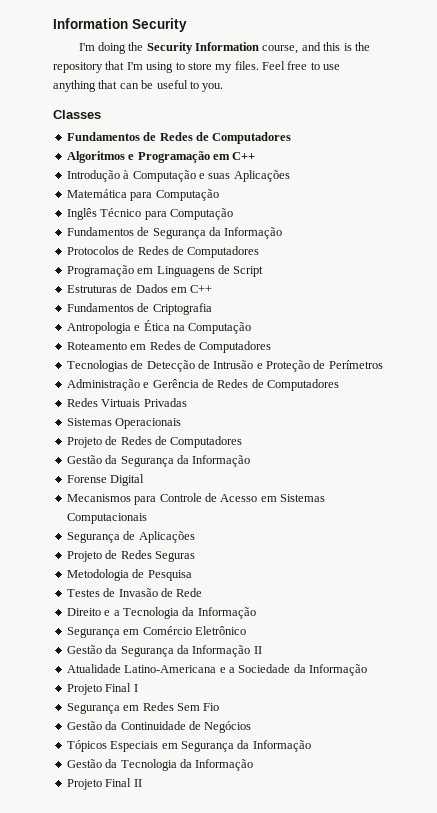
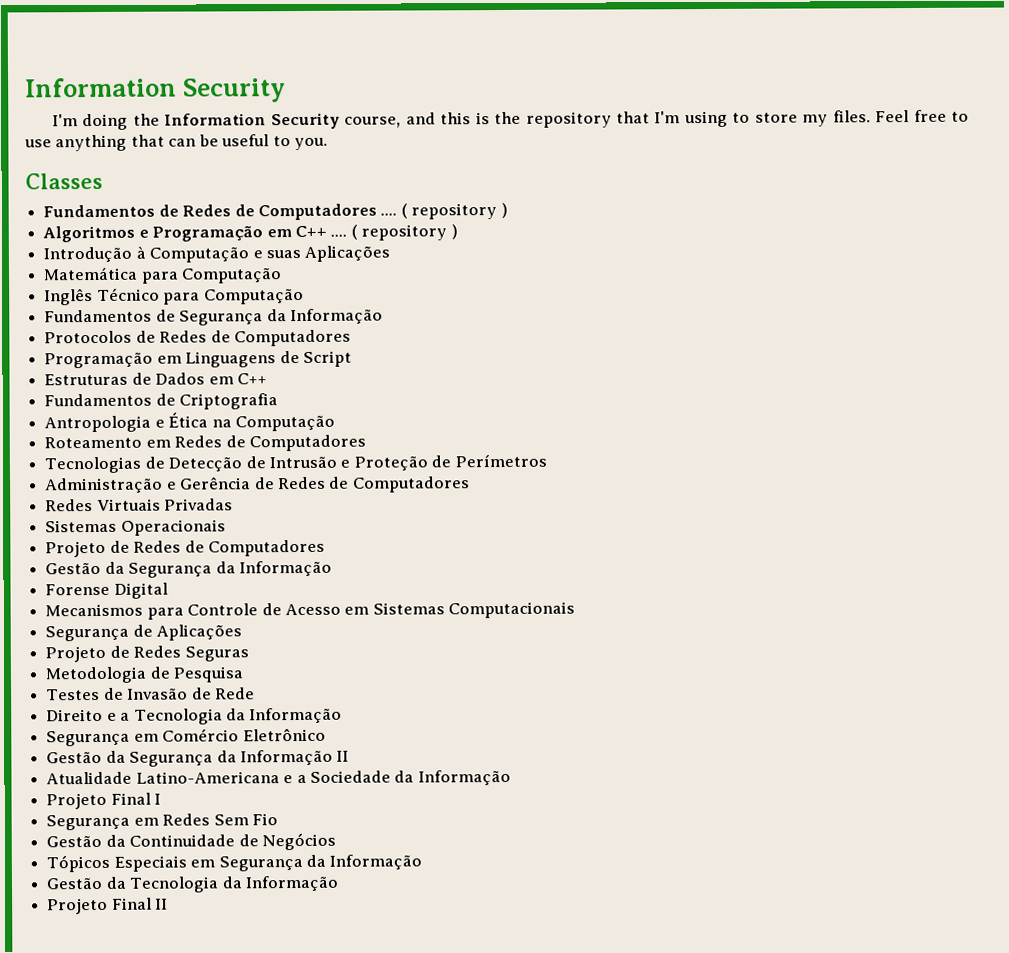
- I'm doing the Security Information course, and this is the repository that I'm using to store my files.
+ I'm doing the Information Security course, and this is the repository that I'm using to store my files.
- Fundamentos de Redes de Computadores
+ Fundamentos de Redes de Computadores .... ( repository )
- Algoritmos e Programação em C++
+ Algoritmos e Programação em C++ .... ( repository )

